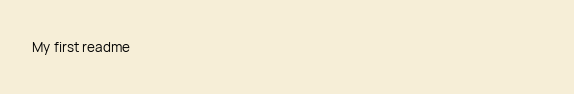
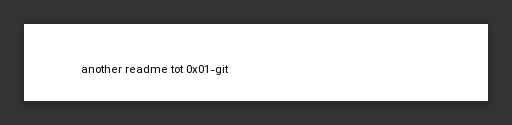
- My first readme
+ another readme tot 0x01-git

